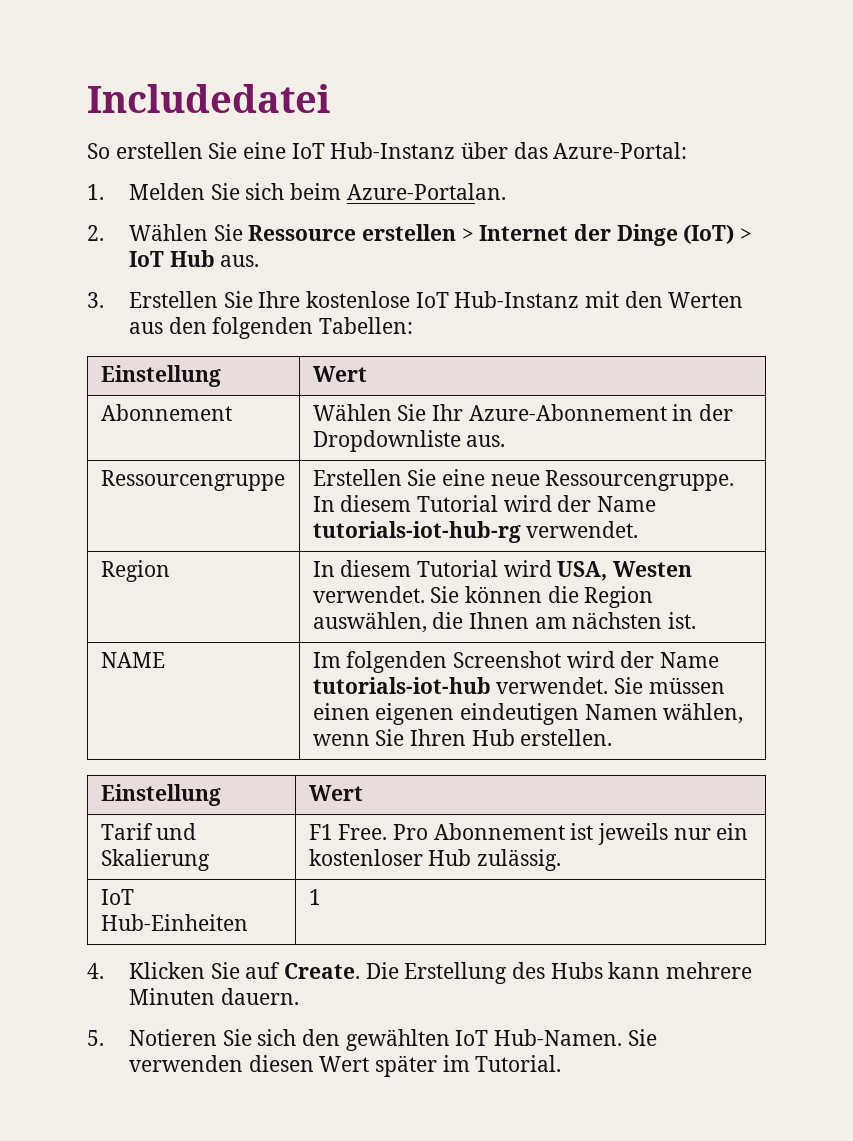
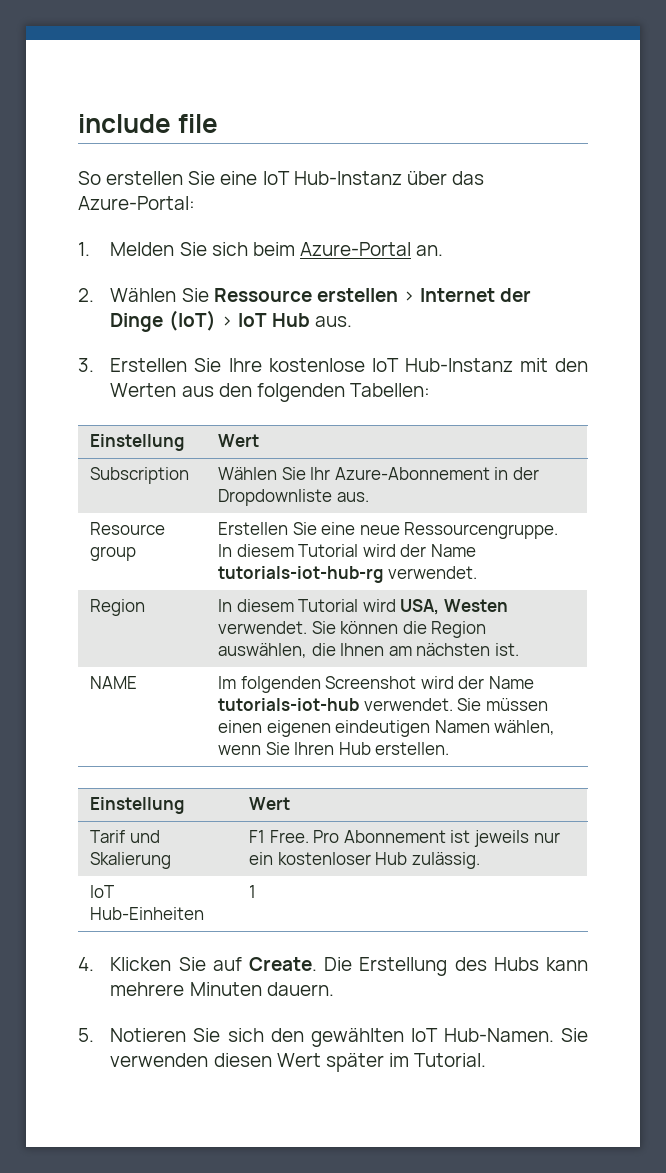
- Includedatei
+ include file
- 1. Melden Sie sich beim Azure-Portalan.
+ 1. Melden Sie sich beim Azure-Portal an.
- Abonnement | Wählen Sie Ihr Azure-Abonnement in der Dropdownliste aus.
+ Subscription | Wählen Sie Ihr Azure-Abonnement in der Dropdownliste aus.
- Ressourcengruppe | Erstellen Sie eine neue Ressourcengruppe. In diesem Tutorial wird der Name tutorials-iot-hub-rg verwendet.
+ Resource group | Erstellen Sie eine neue Ressourcengruppe. In diesem Tutorial wird der Name tutorials-iot-hub-rg verwendet.

